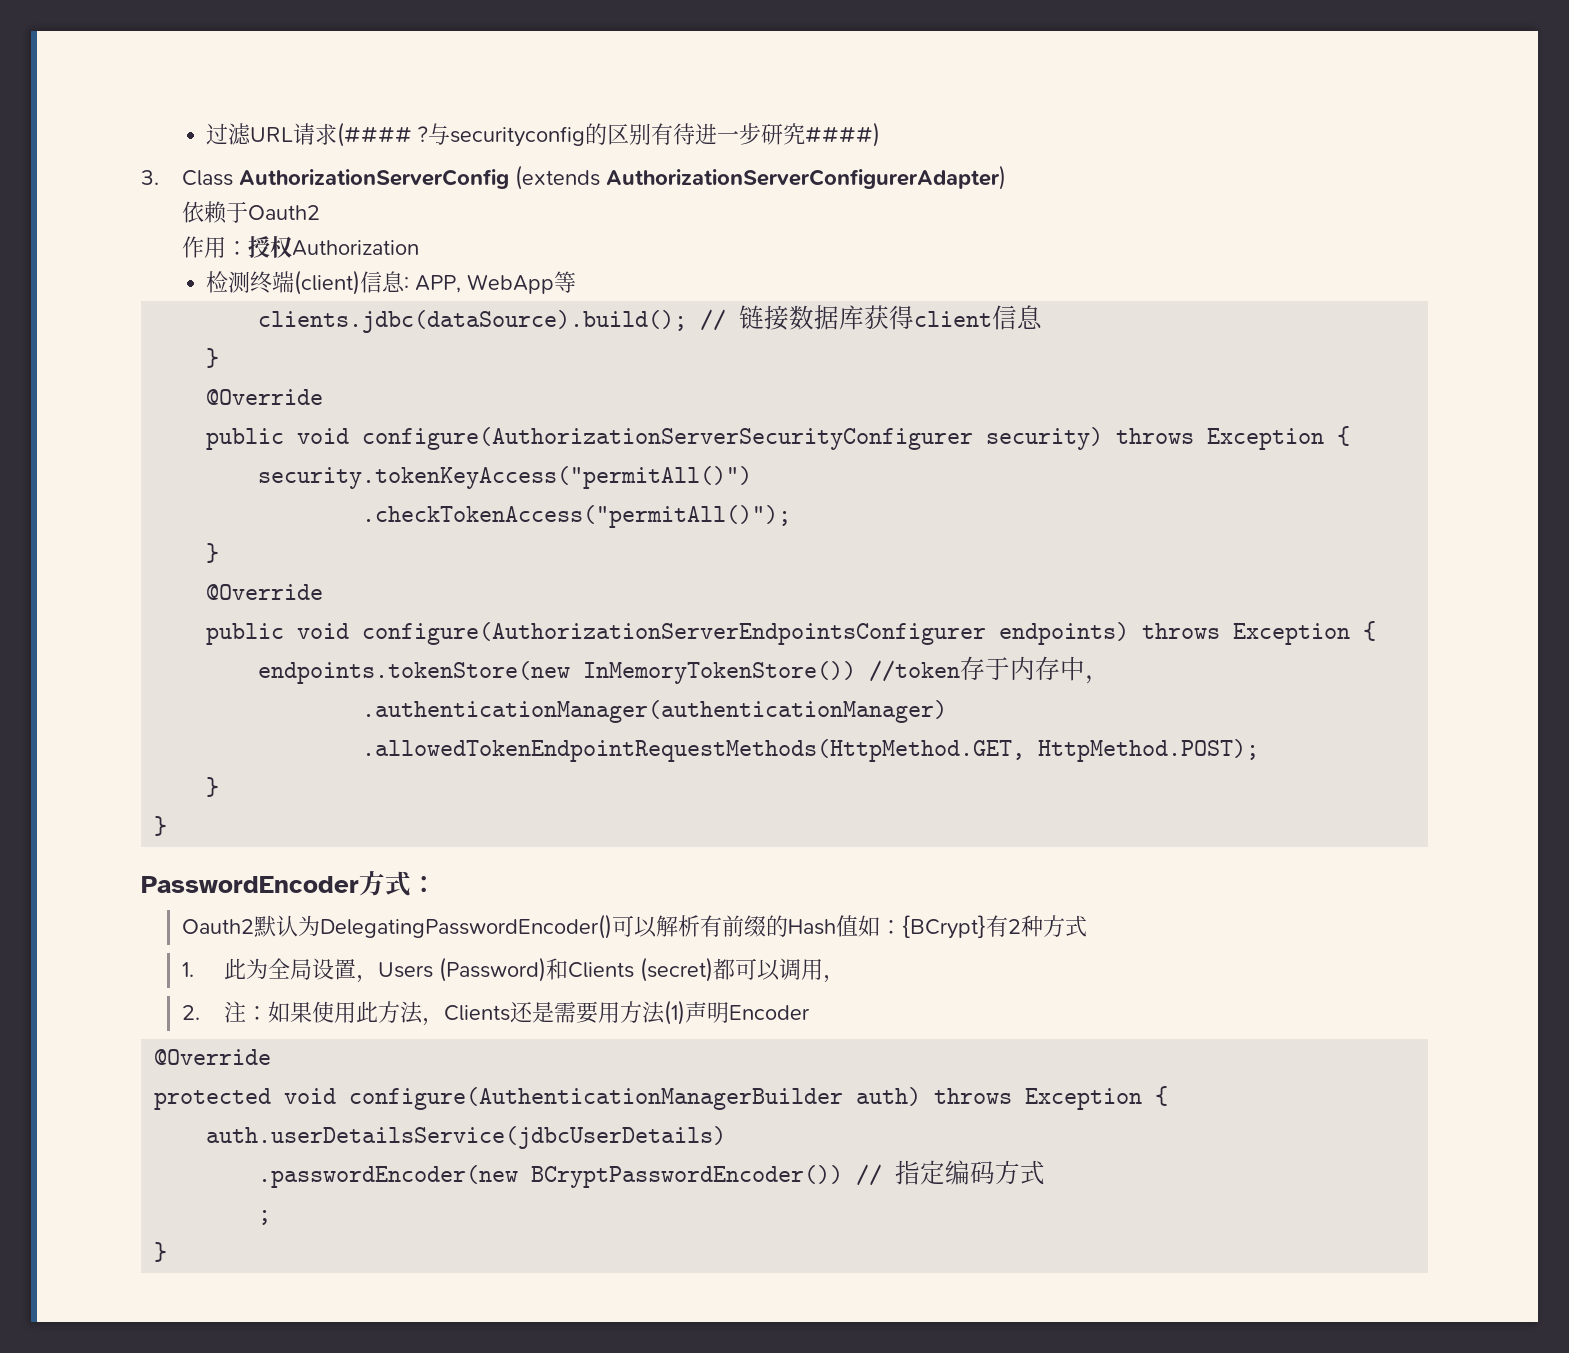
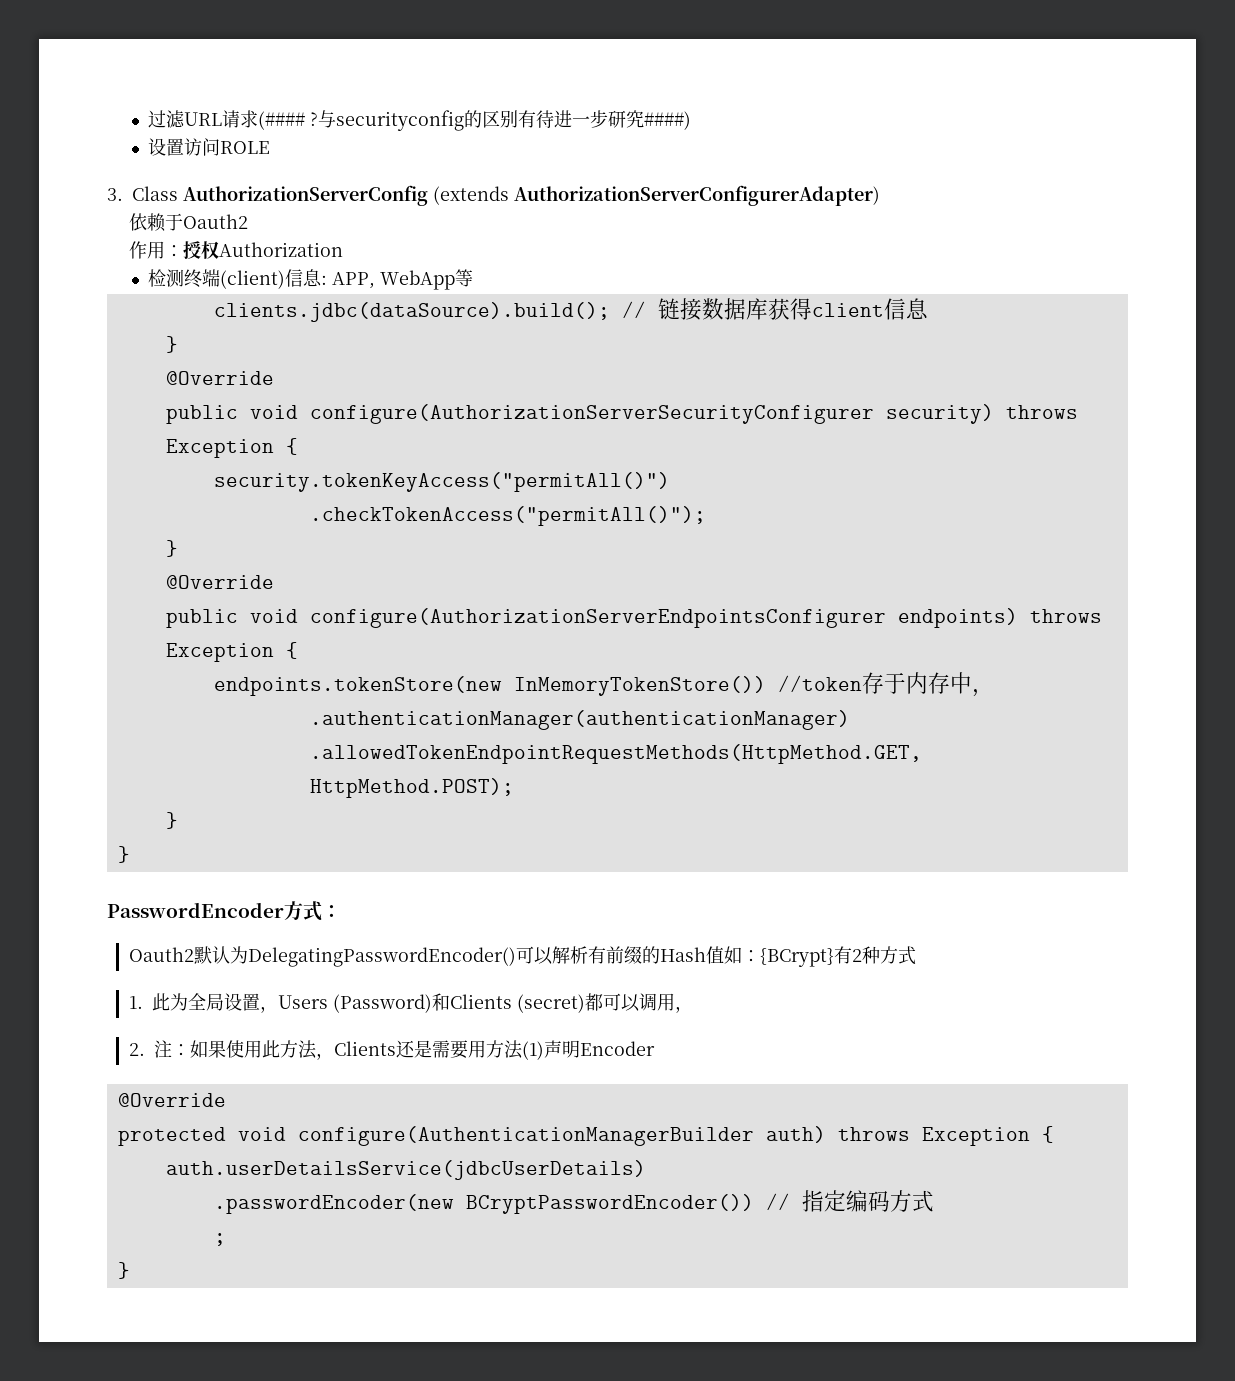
+ 设置访问ROLE

